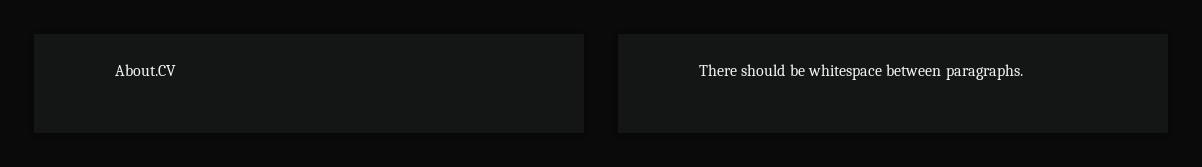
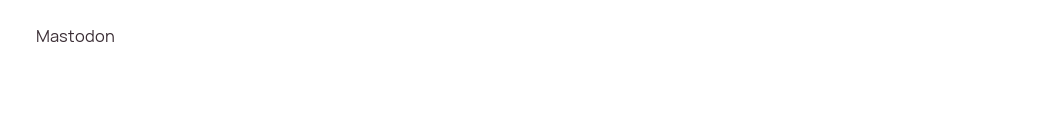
- About.CV
- There should be whitespace between paragraphs.
+ Mastodon

